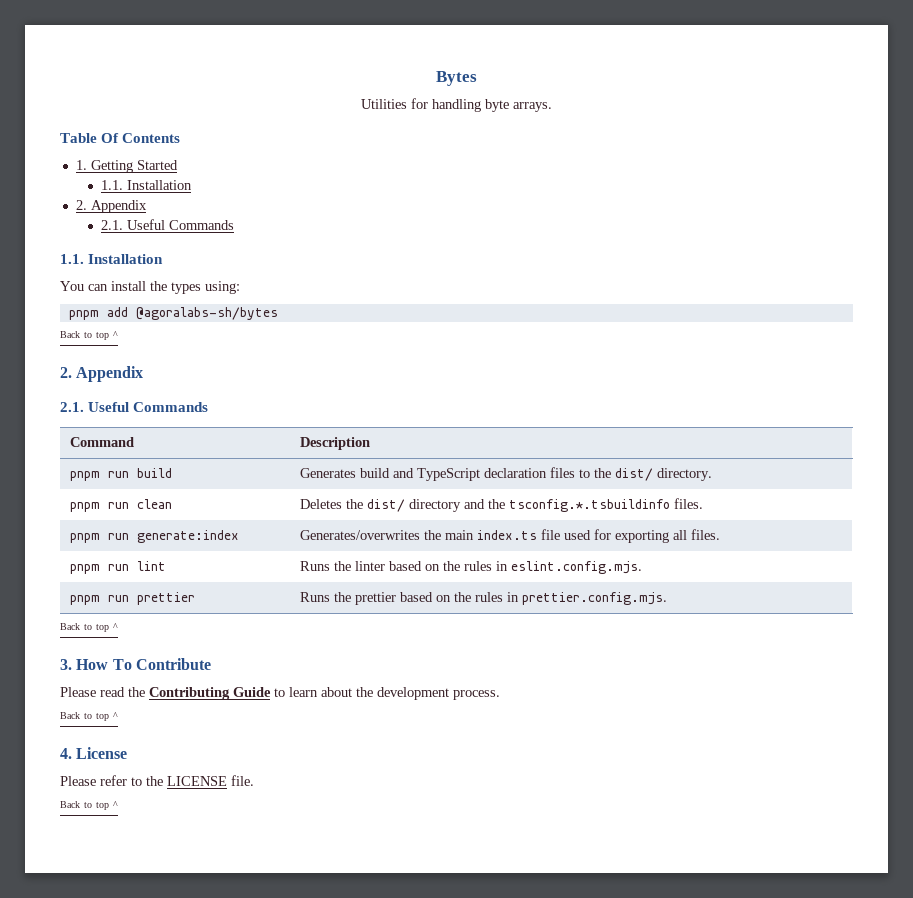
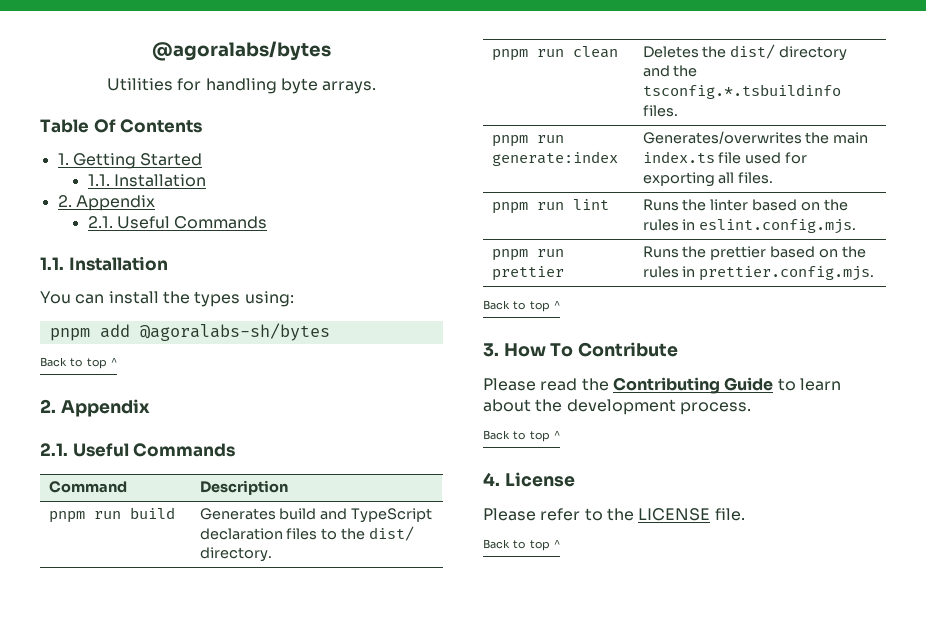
- Bytes
+ @agoralabs/bytes

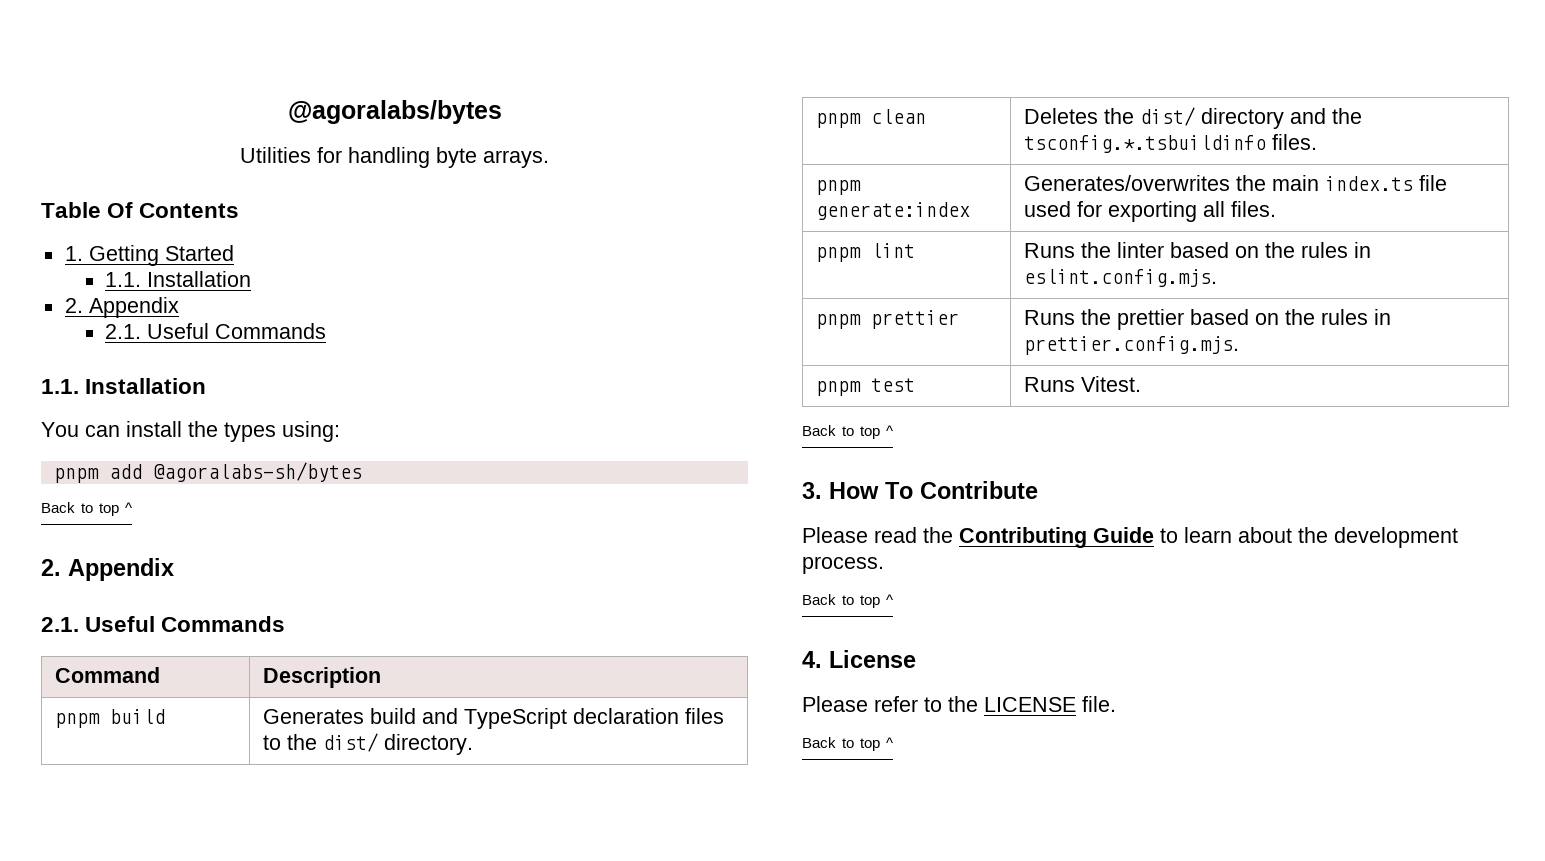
- pnpm run build | Generates build and TypeScript declaration files to the dist/ directory.
+ pnpm build | Generates build and TypeScript declaration files to the dist/ directory.
- pnpm run clean | Deletes the dist/ directory and the tsconfig.*.tsbuildinfo files.
+ pnpm clean | Deletes the dist/ directory and the tsconfig.*.tsbuildinfo files.
- pnpm run generate:index | Generates/overwrites the main index.ts file used for exporting all files.
+ pnpm generate:index | Generates/overwrites the main index.ts file used for exporting all files.
- pnpm run lint | Runs the linter based on the rules in eslint.config.mjs.
+ pnpm lint | Runs the linter based on the rules in eslint.config.mjs.
- pnpm run prettier | Runs the prettier based on the rules in prettier.config.mjs.
+ pnpm prettier | Runs the prettier based on the rules in prettier.config.mjs.
+ pnpm test | Runs Vitest.

